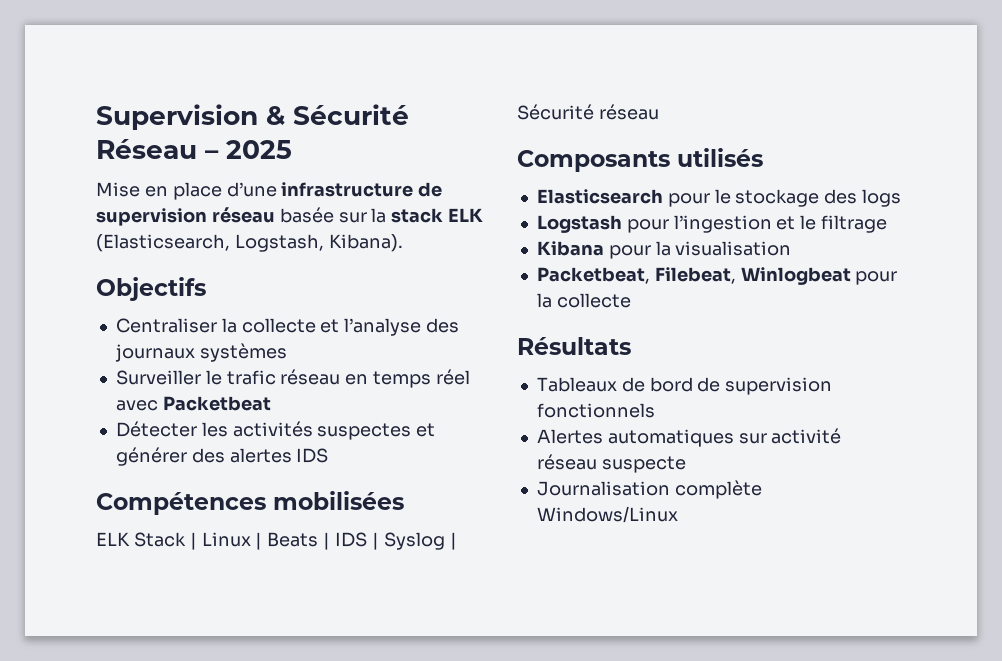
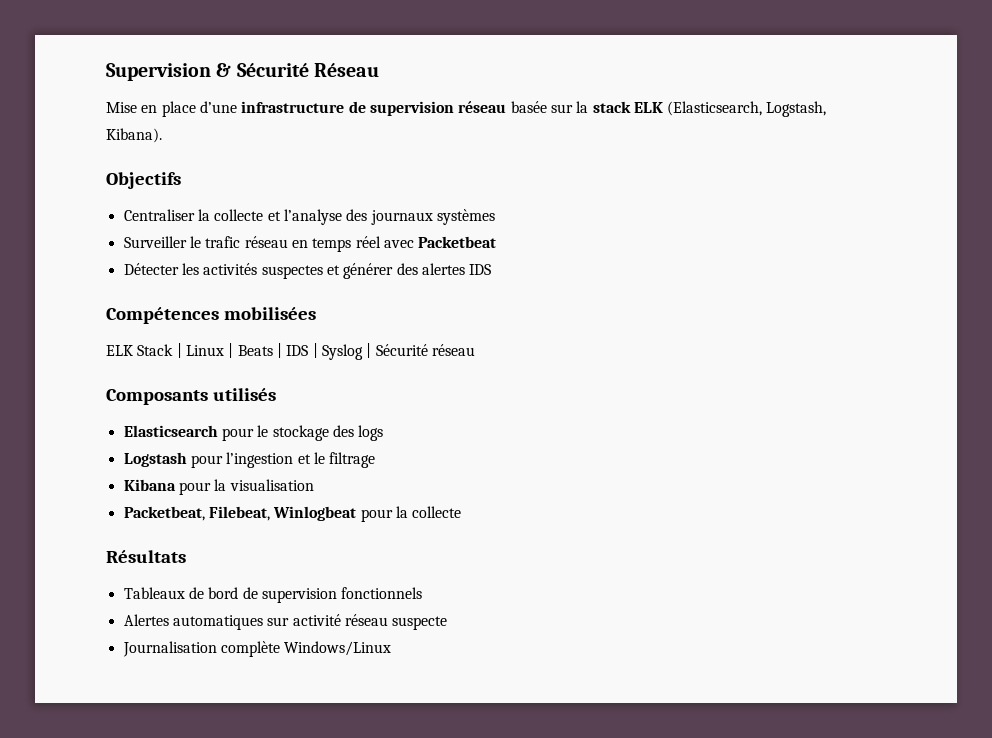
- Supervision & Sécurité Réseau – 2025
+ Supervision & Sécurité Réseau

